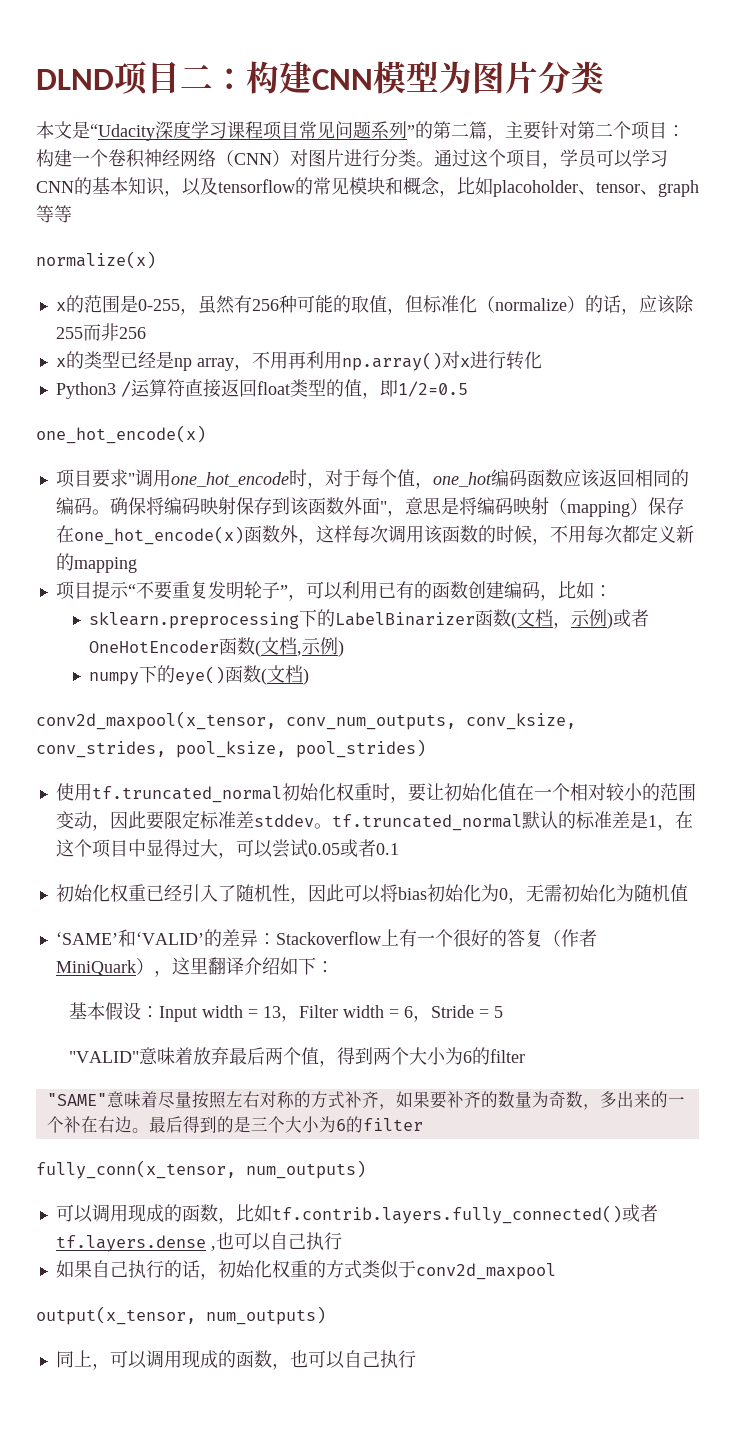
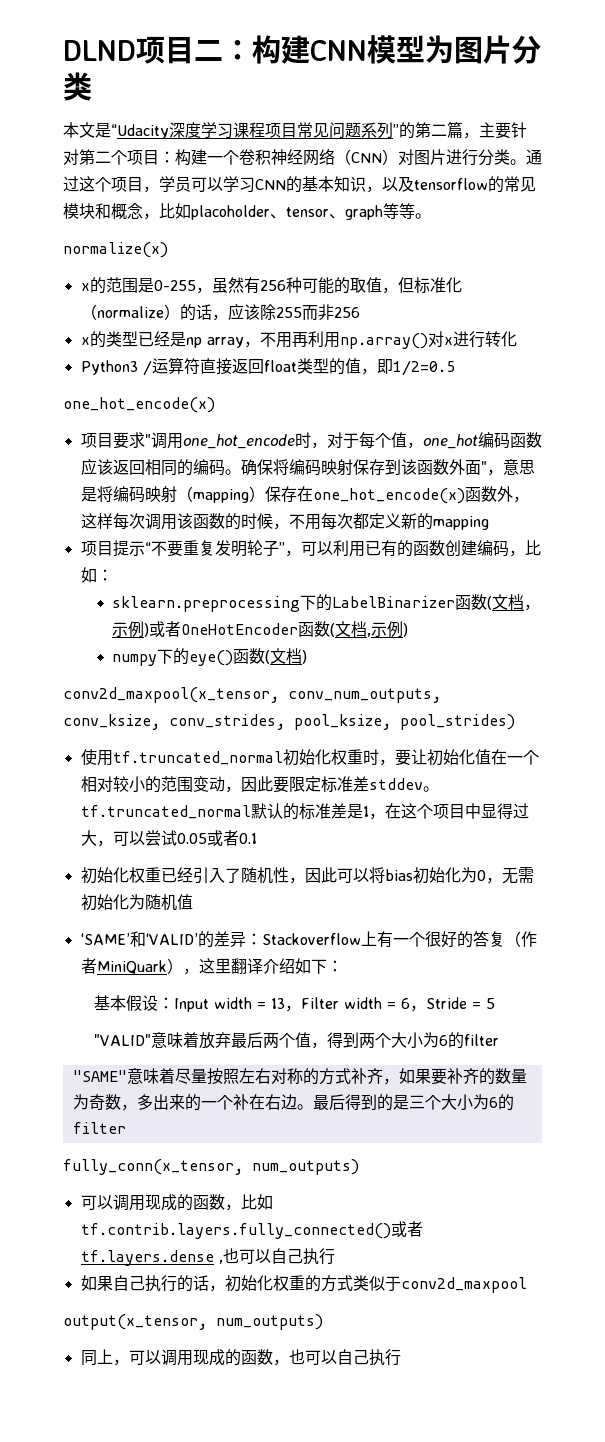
- 通过这个项目，学员可以学习CNN的基本知识，以及tensorflow的常见模块和概念，比如placoholder、tensor、graph等等
+ 通过这个项目，学员可以学习CNN的基本知识，以及tensorflow的常见模块和概念，比如placoholder、tensor、graph等等。

